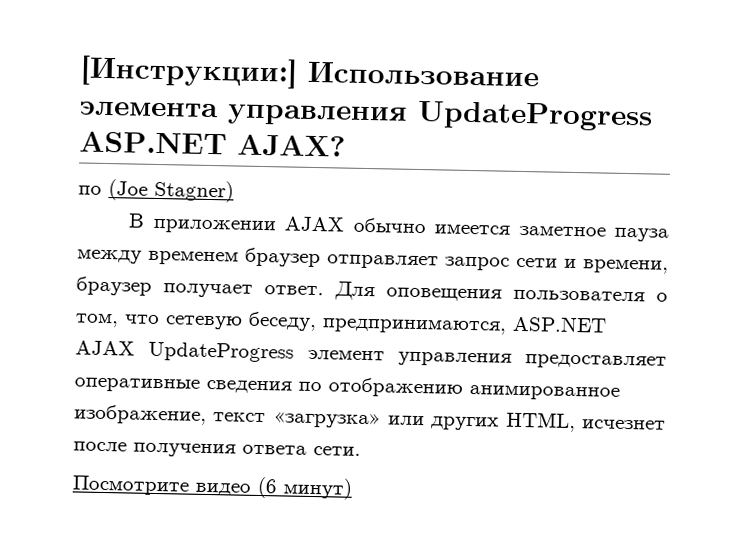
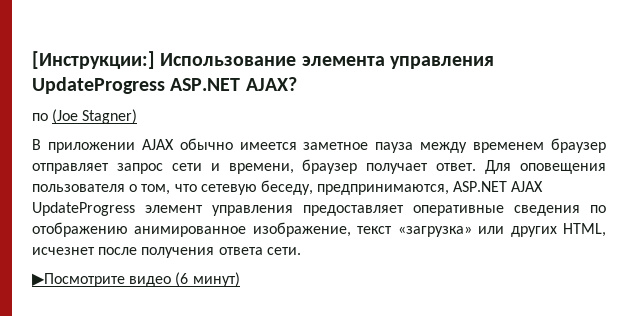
- Посмотрите видео (6 минут)
+ ▶Посмотрите видео (6 минут)

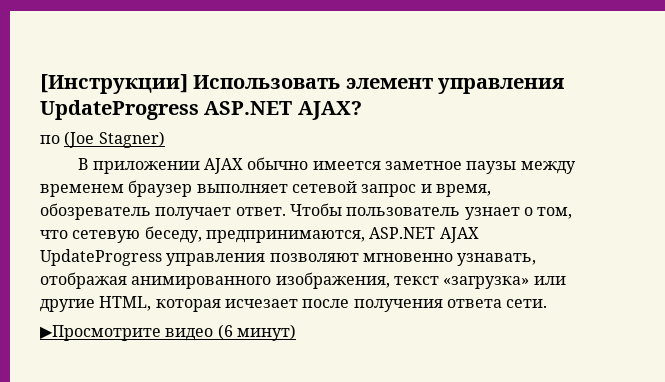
- [Инструкции:] Использование элемента управления UpdateProgress ASP.NET AJAX?
+ [Инструкции] Использовать элемент управления UpdateProgress ASP.NET AJAX?
- В приложении AJAX обычно имеется заметное пауза между временем браузер отправляет запрос сети и времени, браузер получает ответ. Для оповещения пользователя о том, что сетевую беседу, предпринимаются, ASP.NET AJAX UpdateProgress элемент управления предоставляет оперативные сведения по отображению анимированное изображение, текст «загрузка» или других HTML, исчезнет после получения ответа сети.
+ В приложении AJAX обычно имеется заметное паузы между временем браузер выполняет сетевой запрос и время, обозреватель получает ответ. Чтобы пользователь узнает о том, что сетевую беседу, предпринимаются, ASP.NET AJAX UpdateProgress управления позволяют мгновенно узнавать, отображая анимированного изображения, текст «загрузка» или другие HTML, которая исчезает после получения ответа сети.
- ▶Посмотрите видео (6 минут)
+ ▶Просмотрите видео (6 минут)

